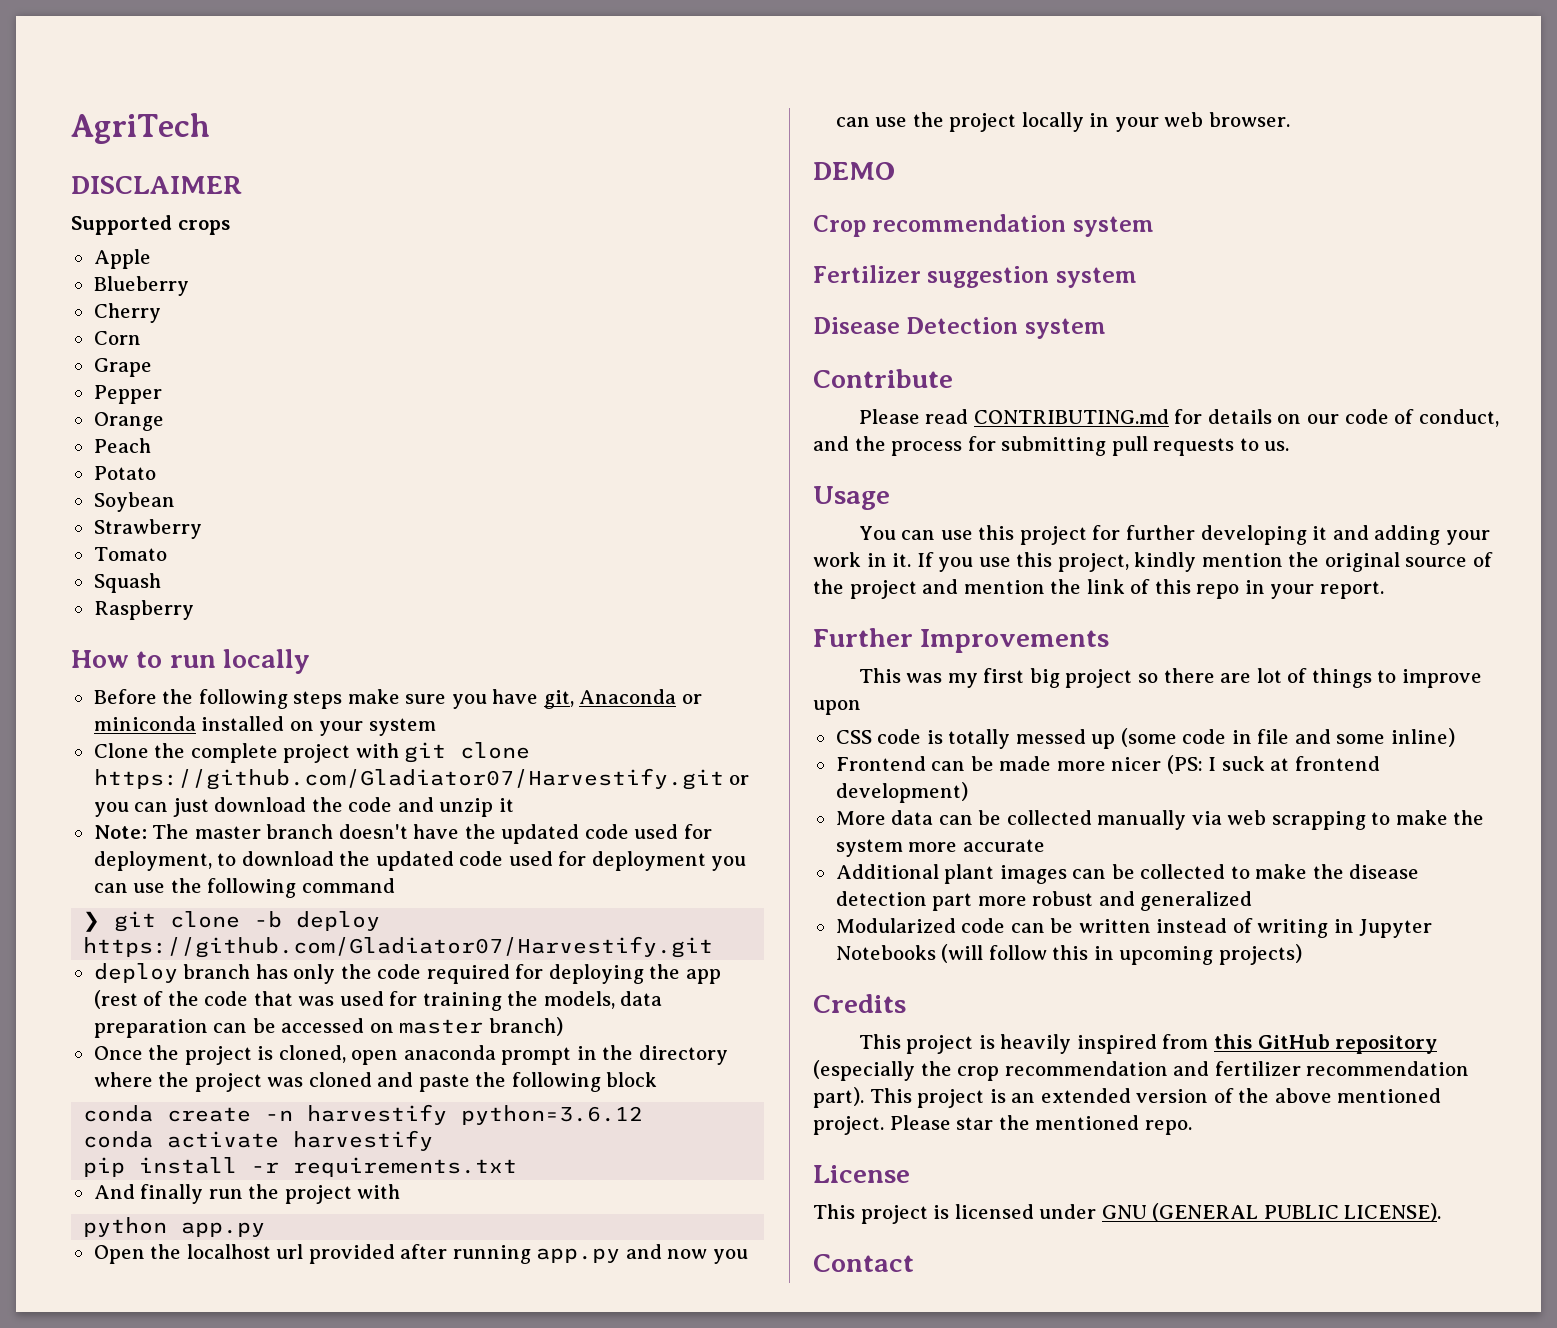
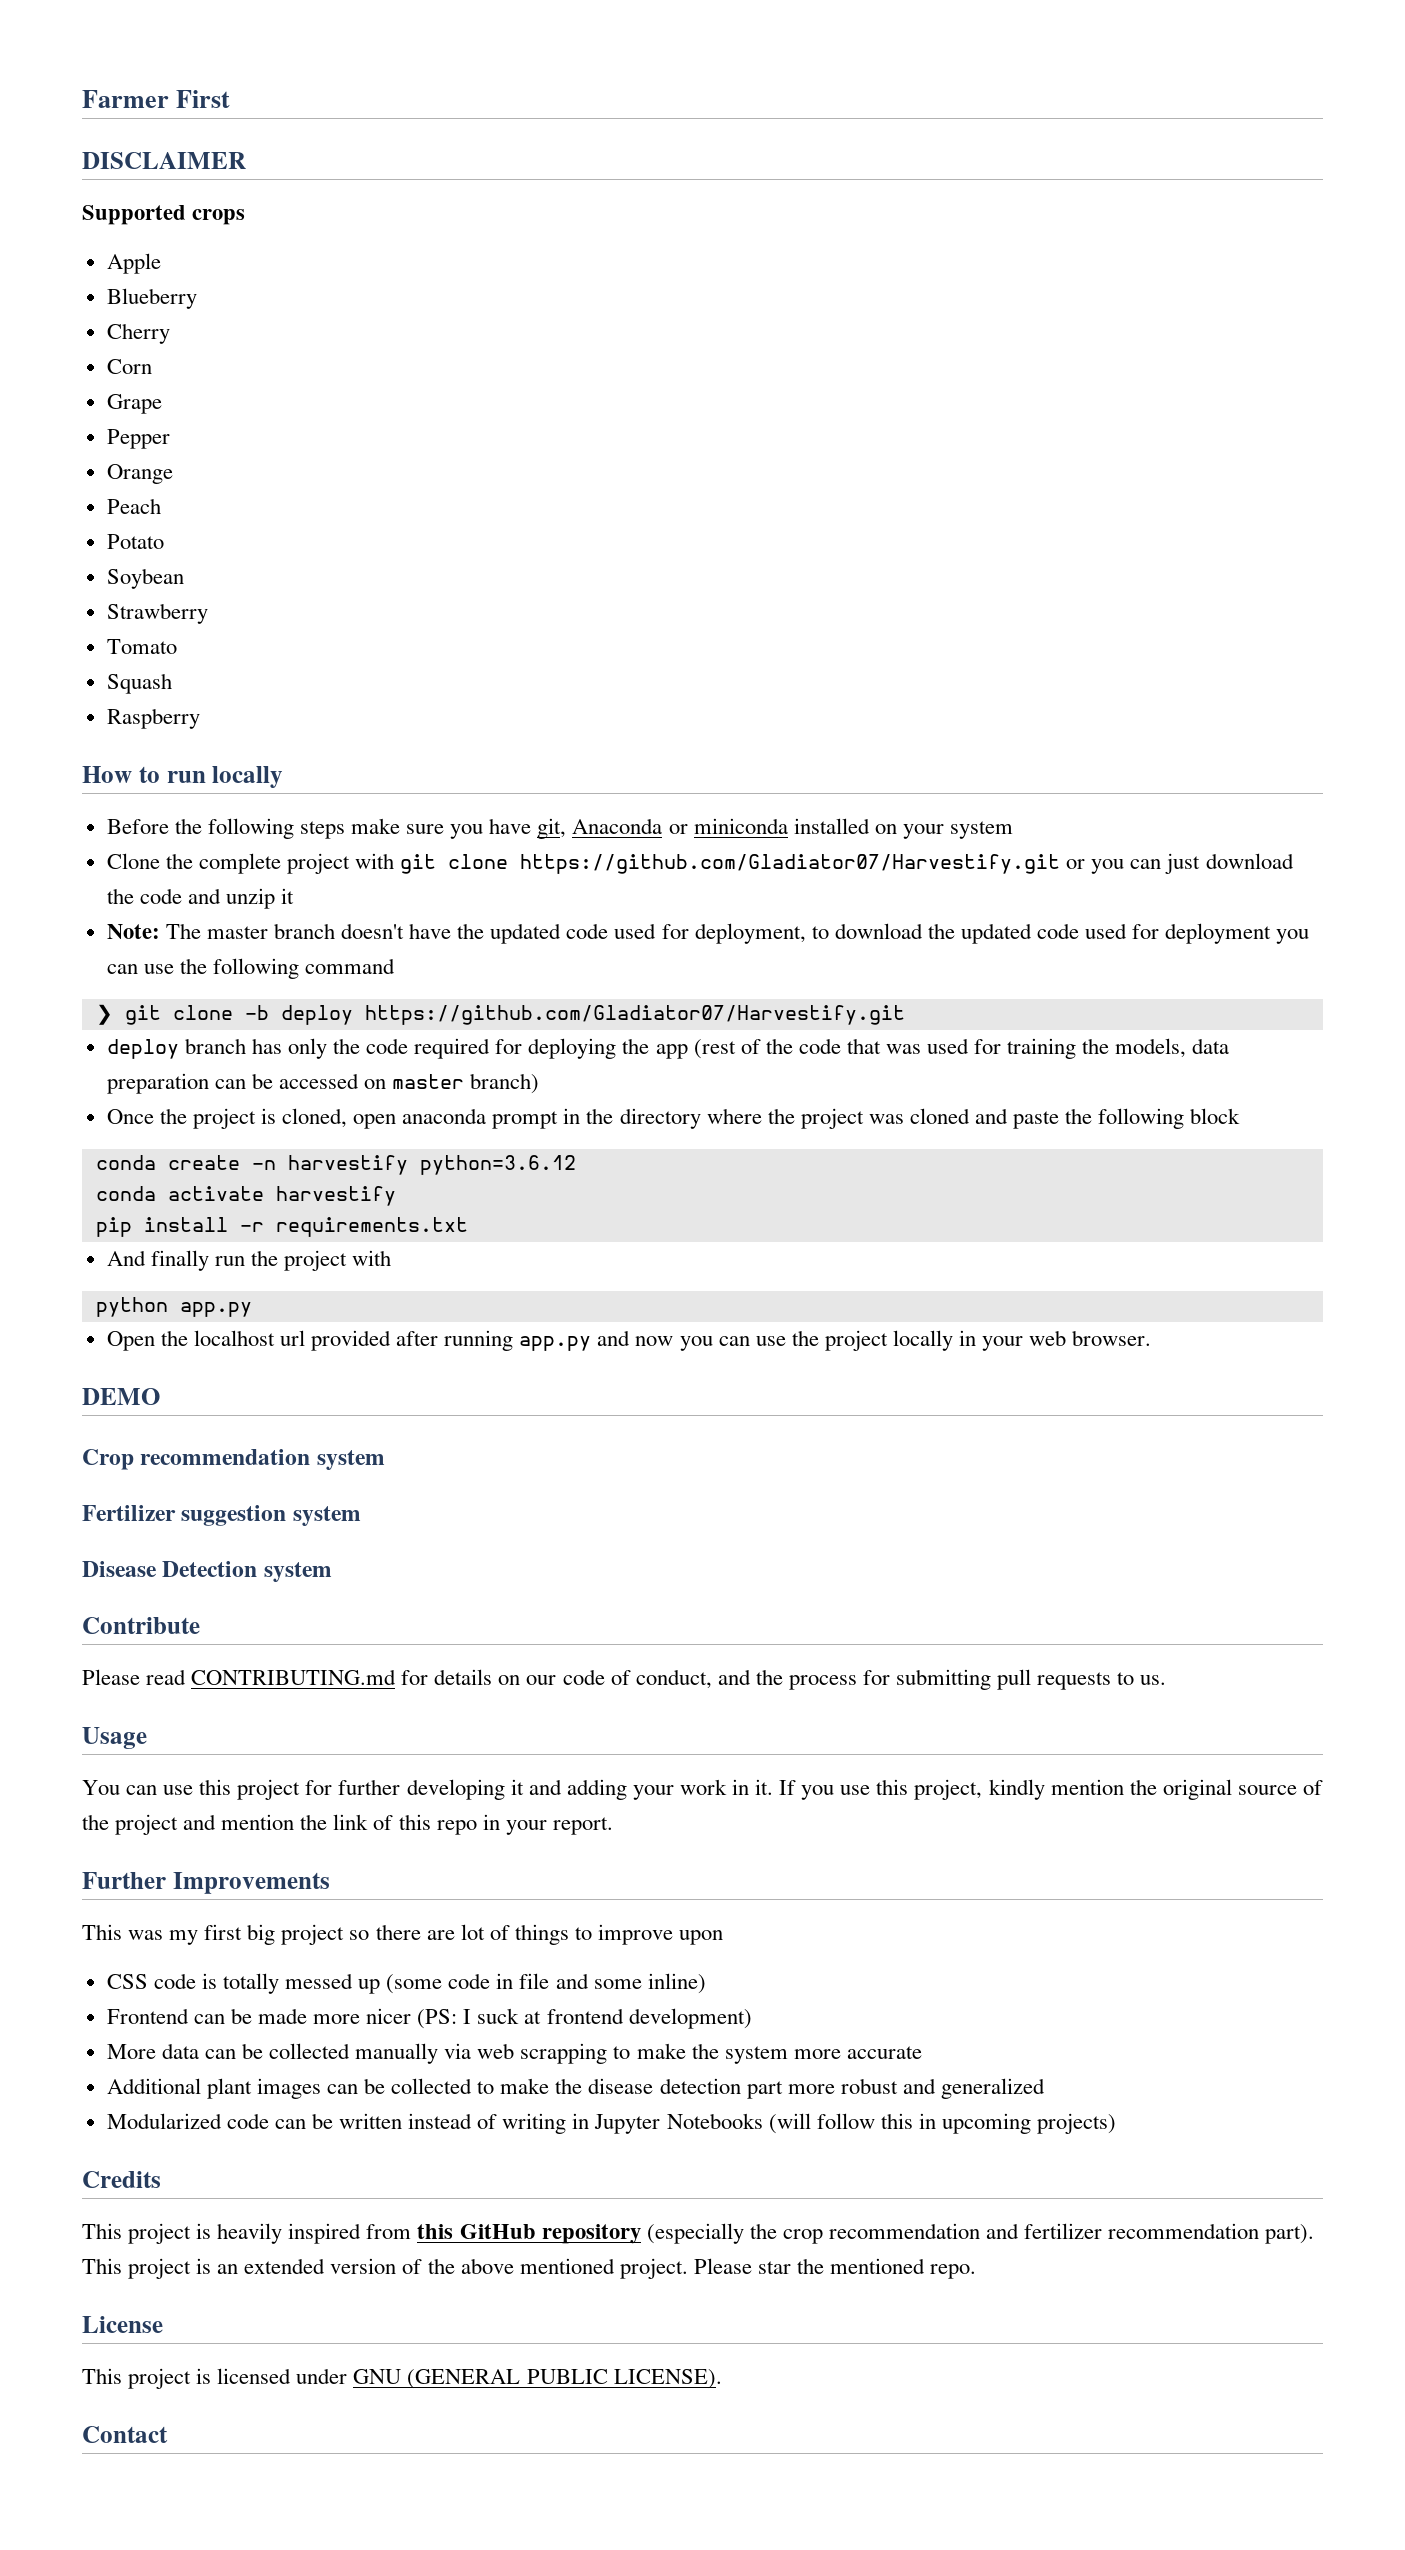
- AgriTech
+ Farmer First

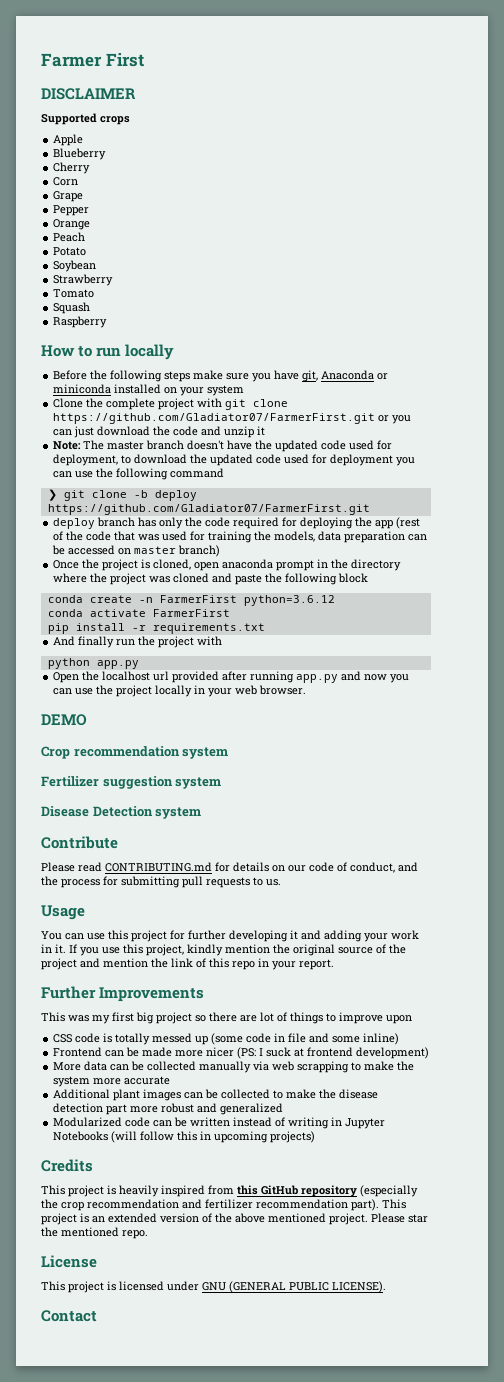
- Clone the complete project with git clone https://github.com/Gladiator07/Harvestify.git or you can just download the code and unzip it
+ Clone the complete project with git clone https://github.com/Gladiator07/FarmerFirst.git or you can just download the code and unzip it
- ❯ git clone -b deploy https://github.com/Gladiator07/Harvestify.git
+ ❯ git clone -b deploy https://github.com/Gladiator07/FarmerFirst.git
- conda create -n harvestify python=3.6.12
+ conda create -n FarmerFirst python=3.6.12
- conda activate harvestify
+ conda activate FarmerFirst

